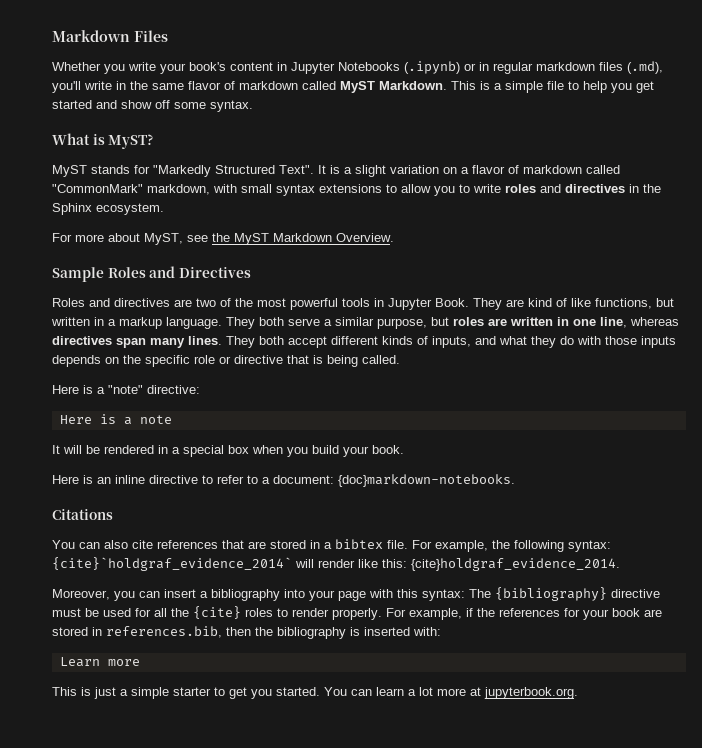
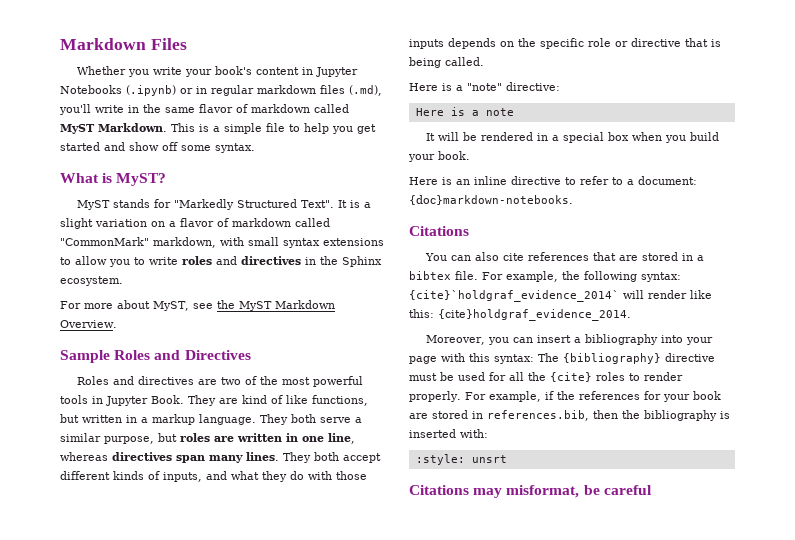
- Learn more
- This is just a simple starter to get you started. You can learn a lot more at jupyterbook.org.
+ :style: unsrt
+ Citations may misformat, be careful

